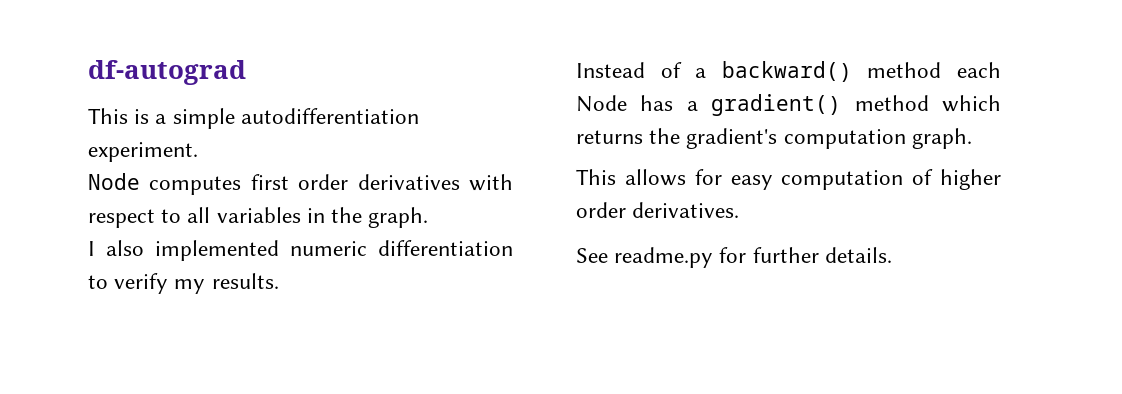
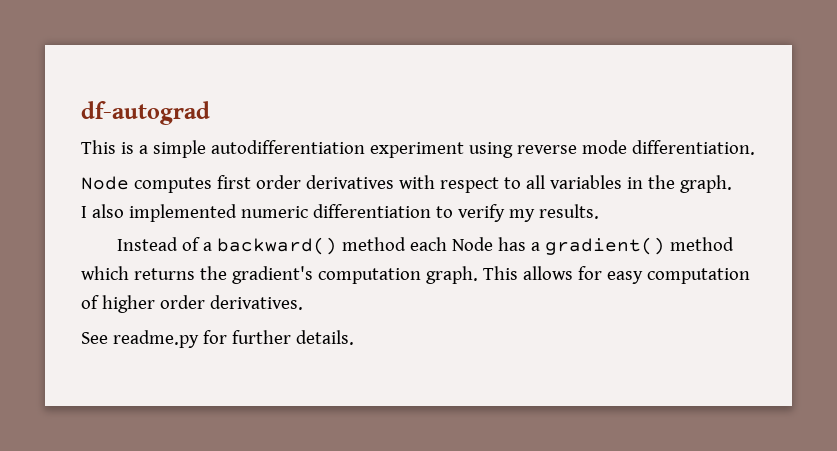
- This is a simple autodifferentiation experiment.
+ This is a simple autodifferentiation experiment using reverse mode differentiation.
- Instead of a backward() method each Node has a gradient() method which returns the gradient's computation graph.
- This allows for easy computation of higher order derivatives.
+ Instead of a backward() method each Node has a gradient() method which returns the gradient's computation graph. This allows for easy computation of higher order derivatives.

